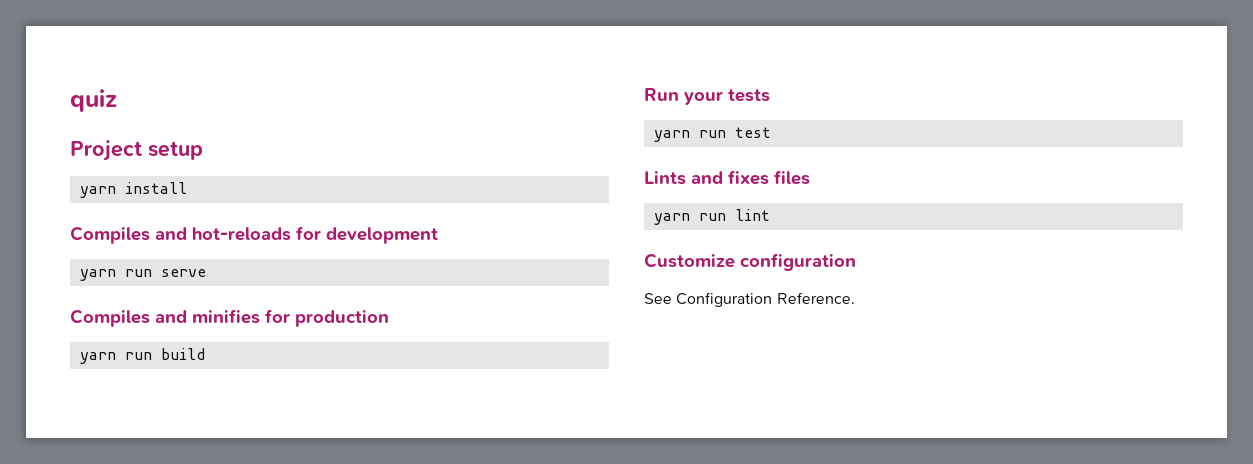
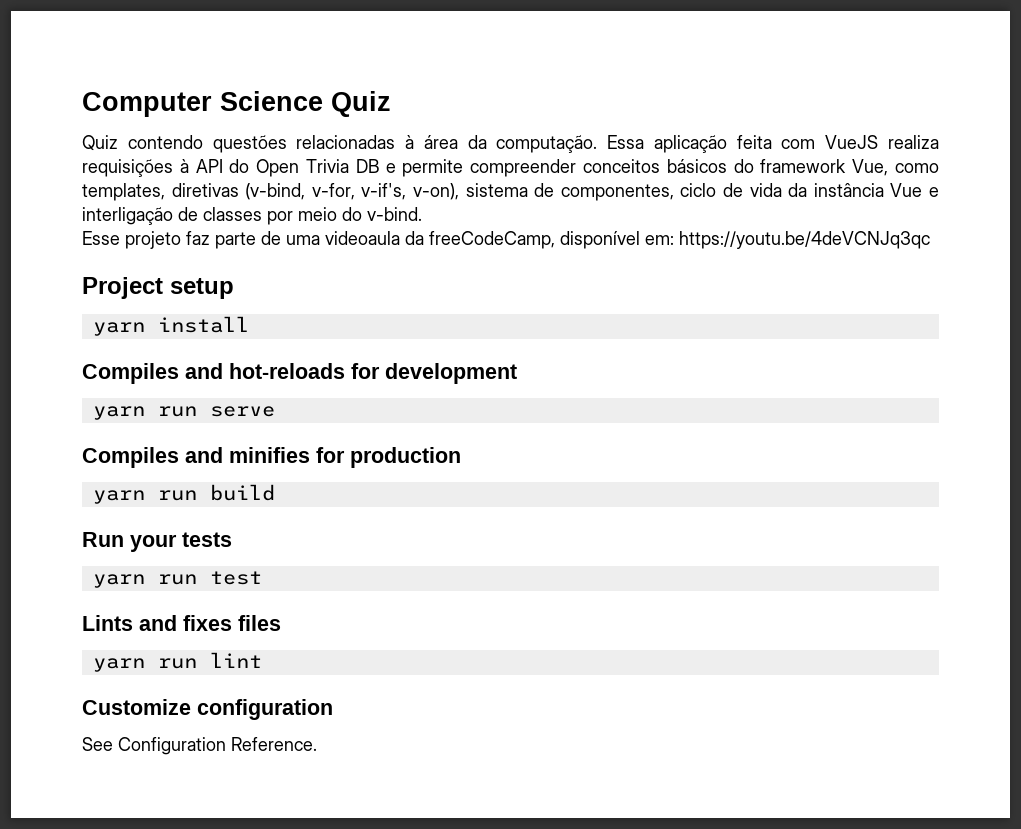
- quiz
+ Computer Science Quiz
+ Quiz contendo questões relacionadas à área da computação. Essa aplicação feita com VueJS realiza requisições à API do Open Trivia DB e permite compreender conceitos básicos do framework Vue, como templates, diretivas (v-bind, v-for, v-if's, v-on), sistema de componentes, ciclo de vida da instância Vue e interligação de classes por meio do v-bind.
+ Esse projeto faz parte de uma videoaula da freeCodeCamp, disponível em: https://youtu.be/4deVCNJq3qc

